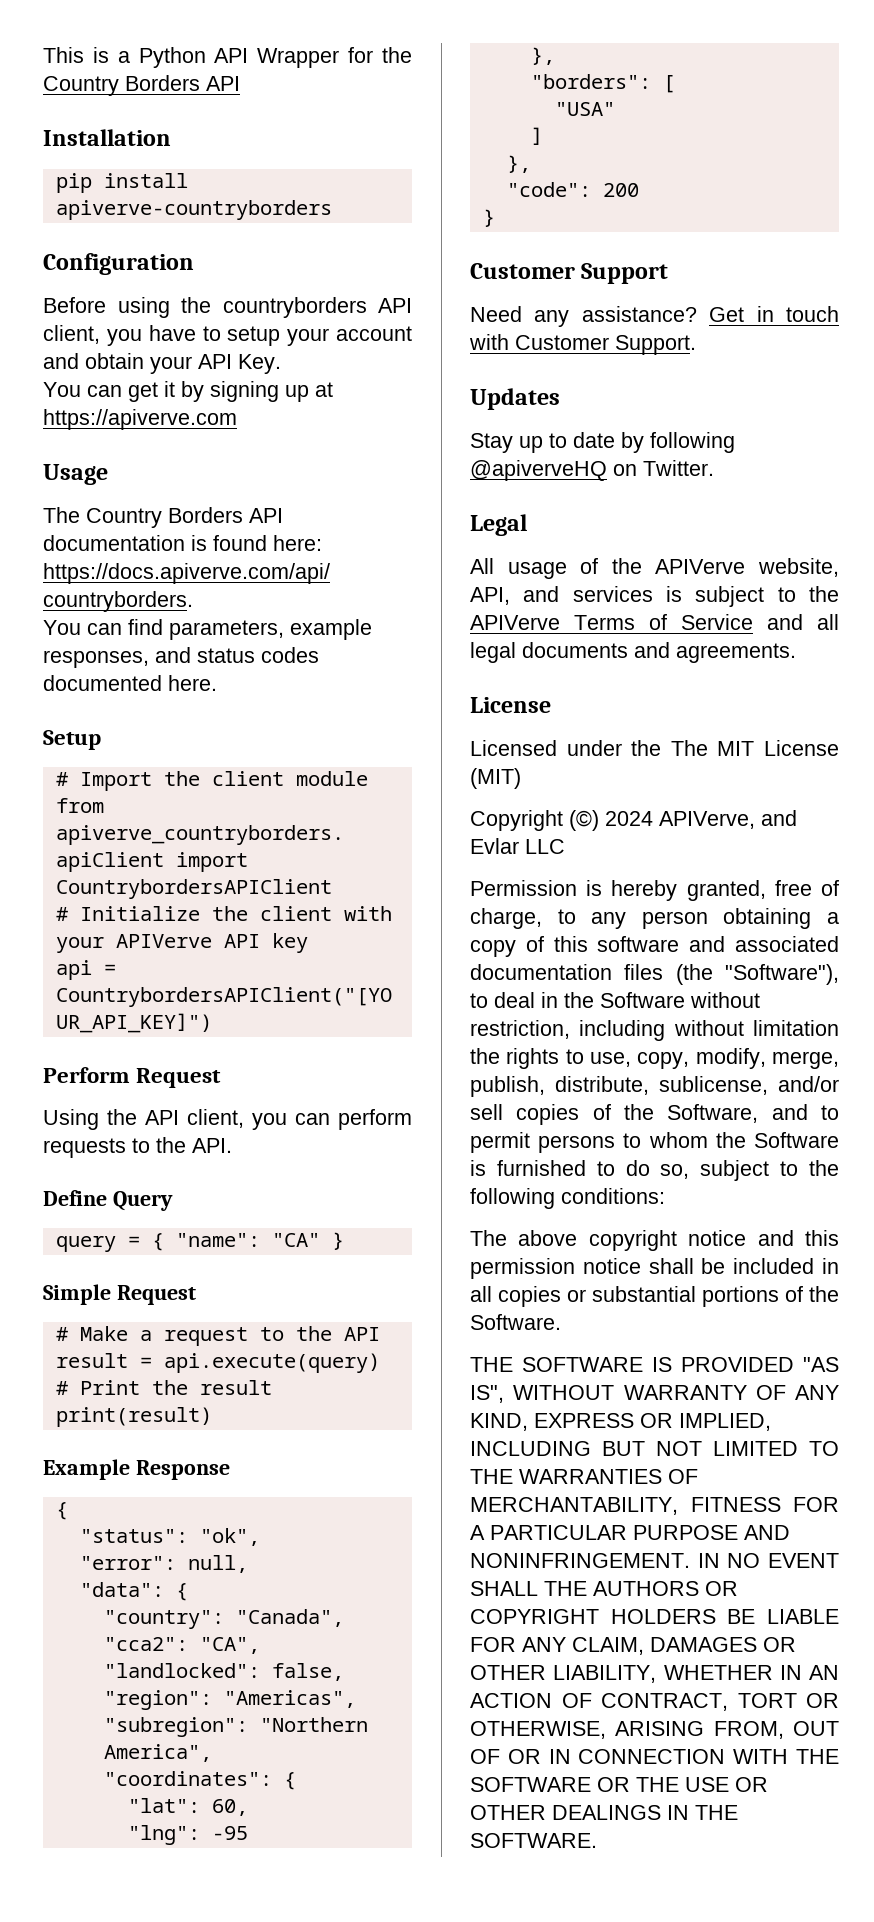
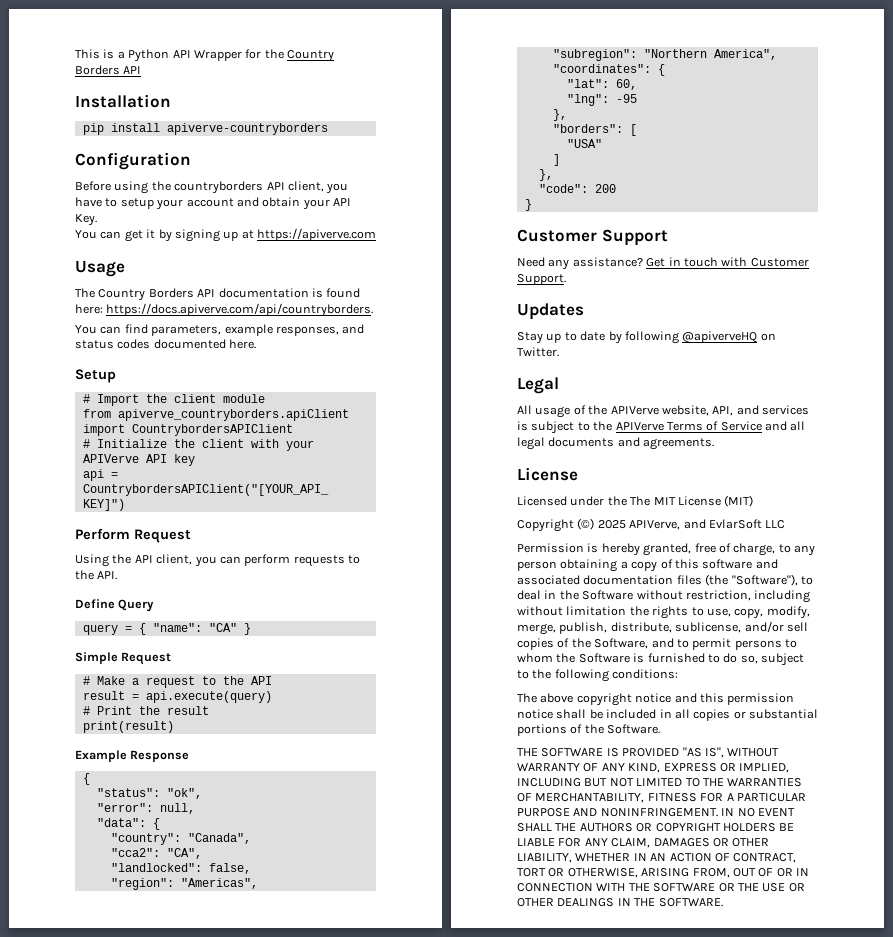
- Copyright (©) 2024 APIVerve, and Evlar LLC
+ Copyright (©) 2025 APIVerve, and EvlarSoft LLC

